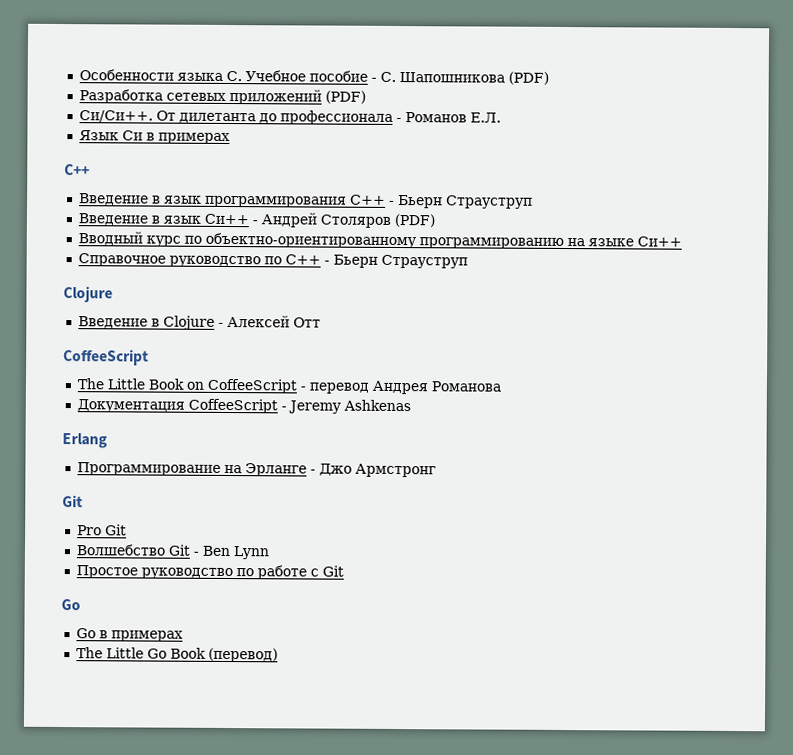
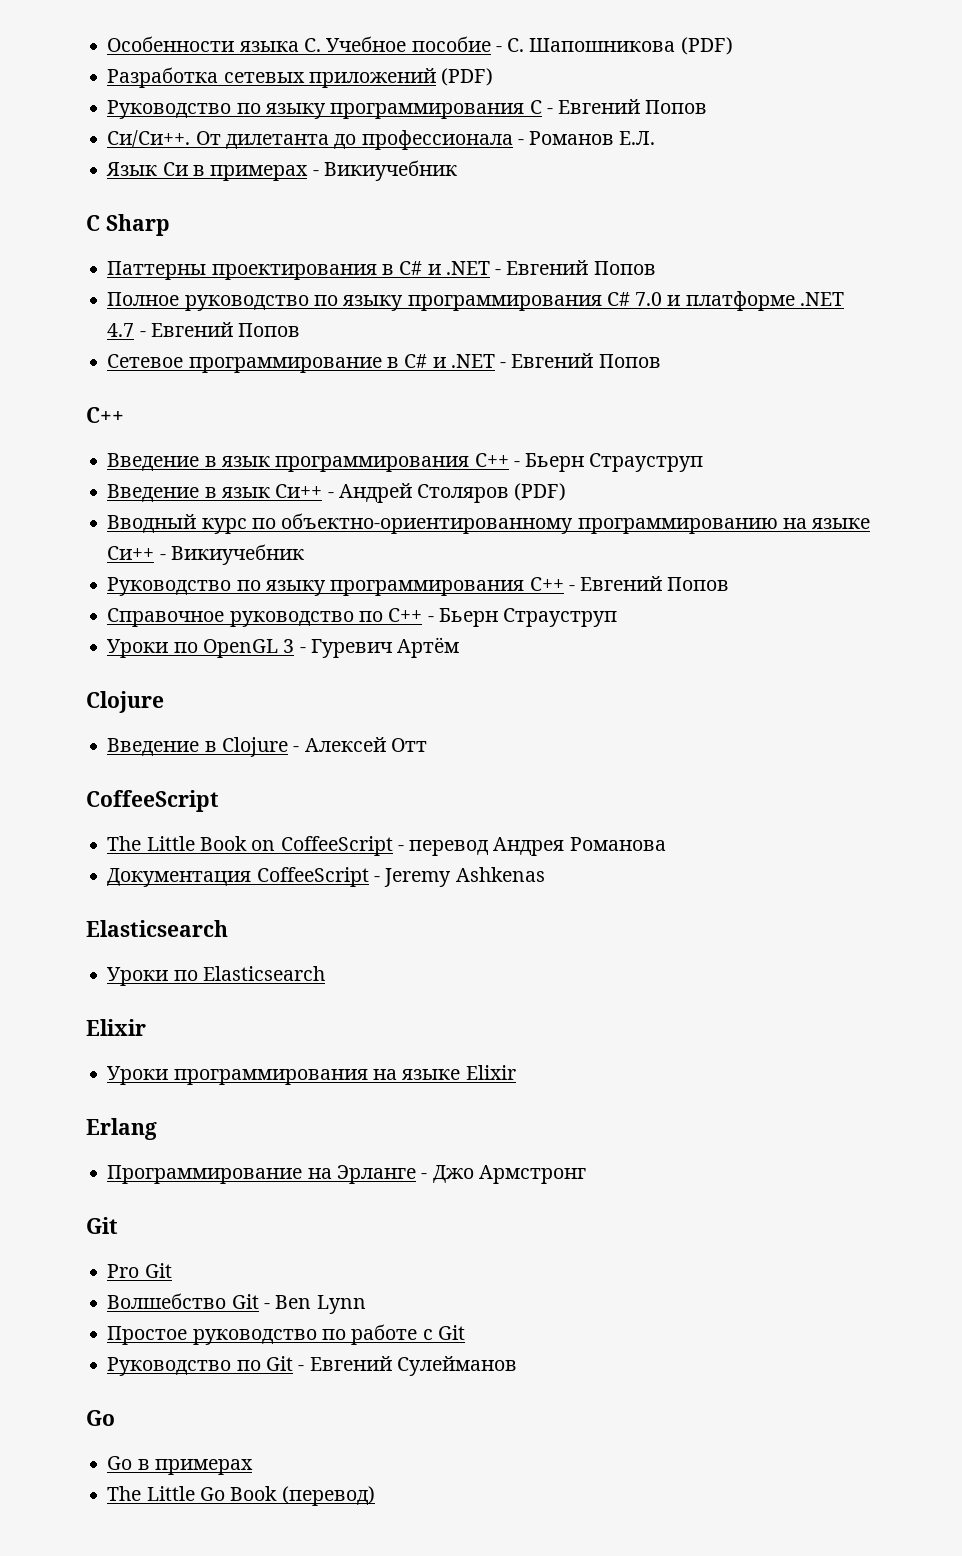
+ Руководство по языку программирования C - Евгений Попов
- Язык Си в примерах
+ Язык Си в примерах - Викиучебник
+ C Sharp
+ Паттерны проектирования в C# и .NET - Евгений Попов
+ Полное руководство по языку программирования С# 7.0 и платформе .NET 4.7 - Евгений Попов
+ Сетевое программирование в С# и .NET - Евгений Попов
- Вводный курс по объектно-ориентированному программированию на языке Си++
+ Вводный курс по объектно-ориентированному программированию на языке Си++ - Викиучебник
+ Руководство по языку программирования C++ - Евгений Попов
+ Уроки по OpenGL 3 - Гуревич Артём
  Документация CoffeeScript - Jeremy Ashkenas
+ Elasticsearch
+ Уроки по Elasticsearch
+ Elixir
+ Уроки программирования на языке Elixir
+ Руководство по Git - Евгений Сулейманов

